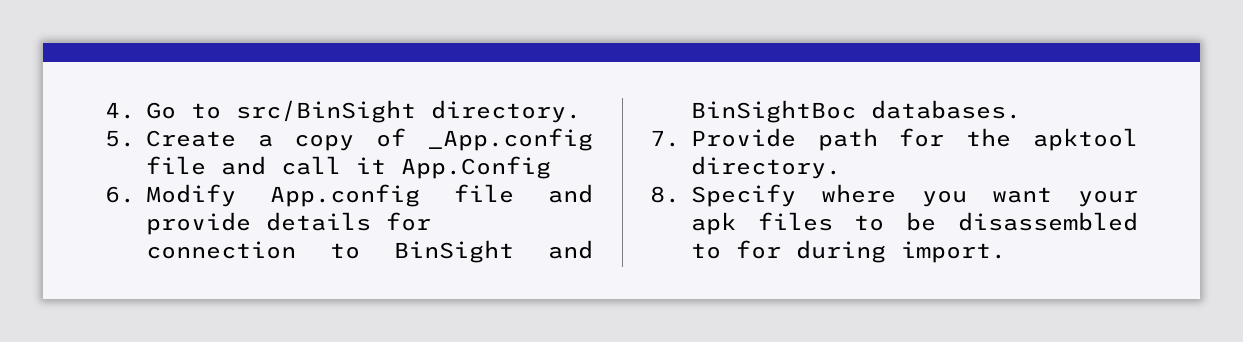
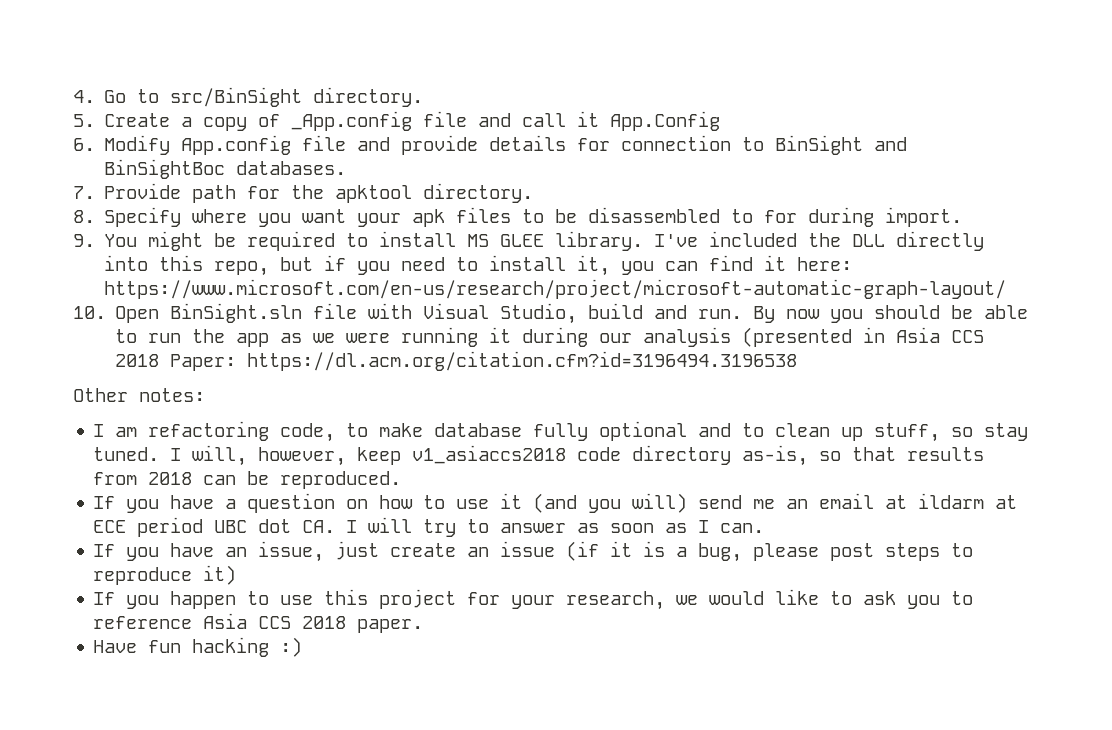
+ 9. You might be required to install MS GLEE library. I've included the DLL directly into this repo, but if you need to install it, you can find it here: https://www.microsoft.com/en-us/research/project/microsoft-automatic-graph-layout/
+ 10. Open BinSight.sln file with Visual Studio, build and run. By now you should be able to run the app as we were running it during our analysis (presented in Asia CCS 2018 Paper: https://dl.acm.org/citation.cfm?id=3196494.3196538
+ Other notes:
+ I am refactoring code, to make database fully optional and to clean up stuff, so stay tuned. I will, however, keep v1_asiaccs2018 code directory as-is, so that results from 2018 can be reproduced.
+ If you have a question on how to use it (and you will) send me an email at ildarm at ECE period UBC dot CA. I will try to answer as soon as I can.
+ If you have an issue, just create an issue (if it is a bug, please post steps to reproduce it)
+ If you happen to use this project for your research, we would like to ask you to reference Asia CCS 2018 paper.
+ Have fun hacking :)

